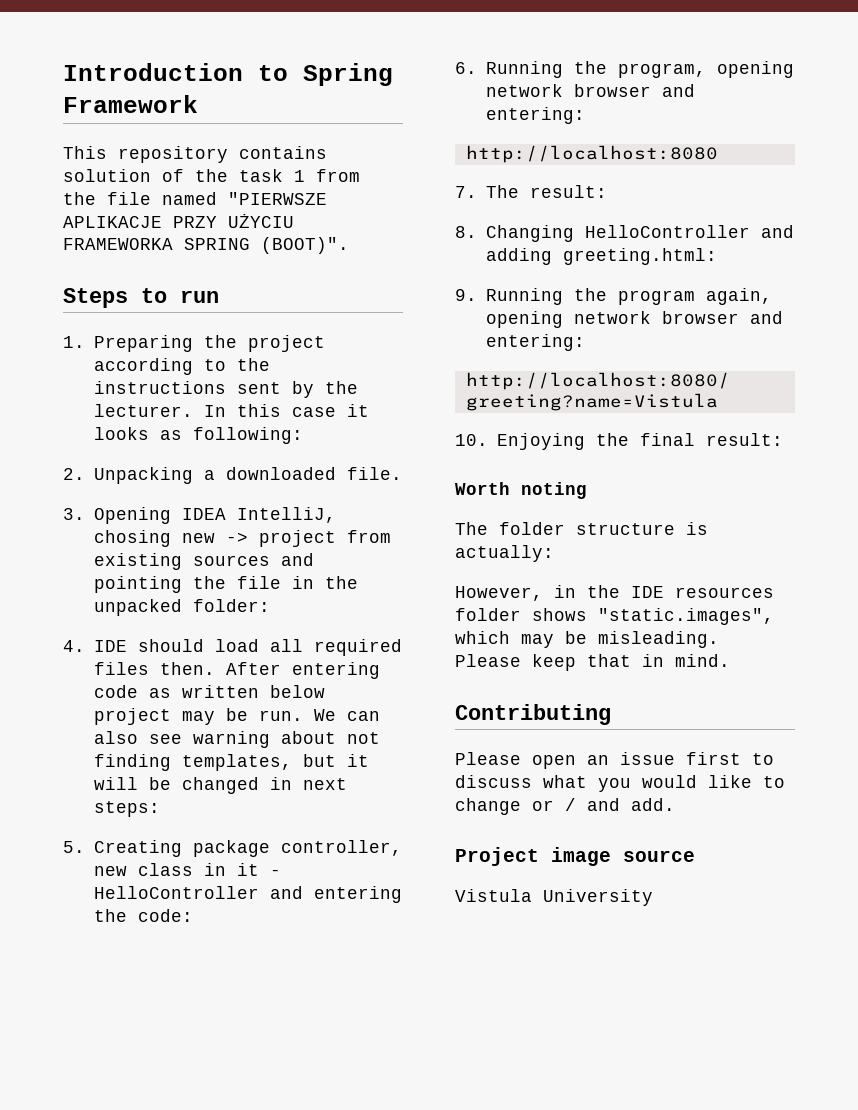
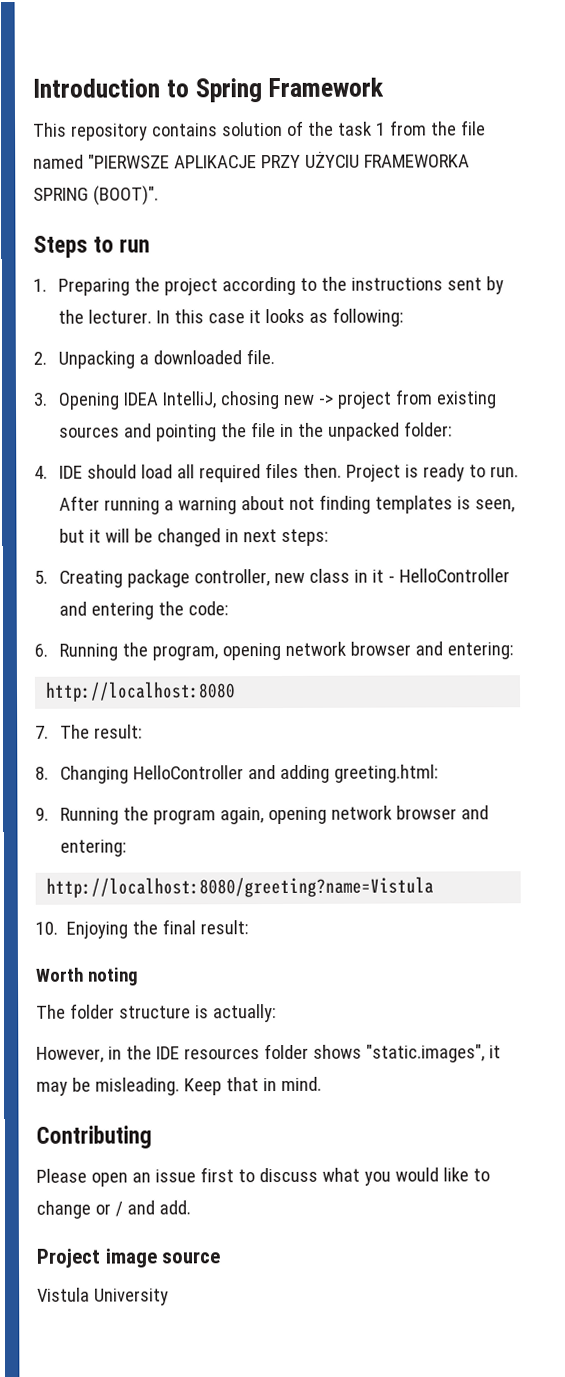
- After entering code as written below project may be run. We can also see warning about not finding templates, but it will be changed in next steps:
+ Project is ready to run. After running a warning about not finding templates is seen, but it will be changed in next steps:
- However, in the IDE resources folder shows "static.images", which may be misleading.
+ However, in the IDE resources folder shows "static.images", it may be misleading.
- Please keep that in mind.
+ Keep that in mind.

